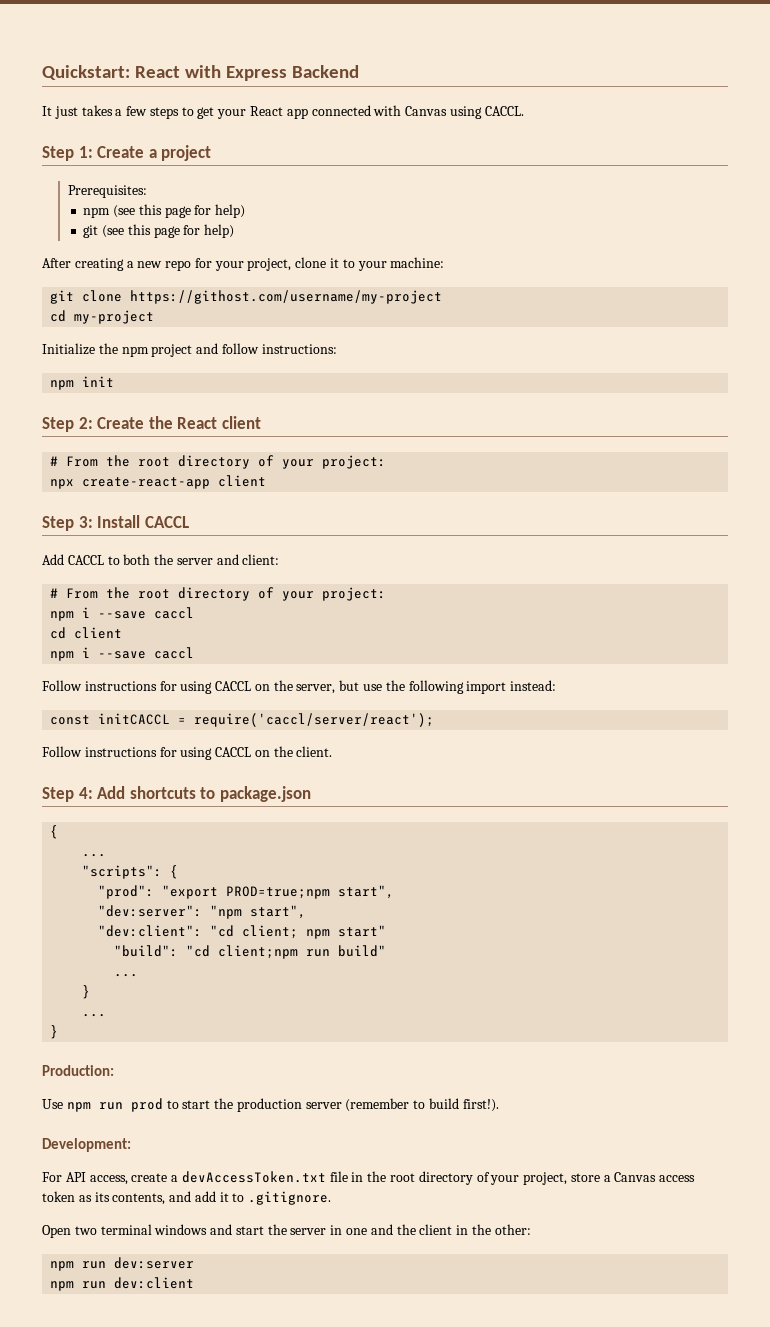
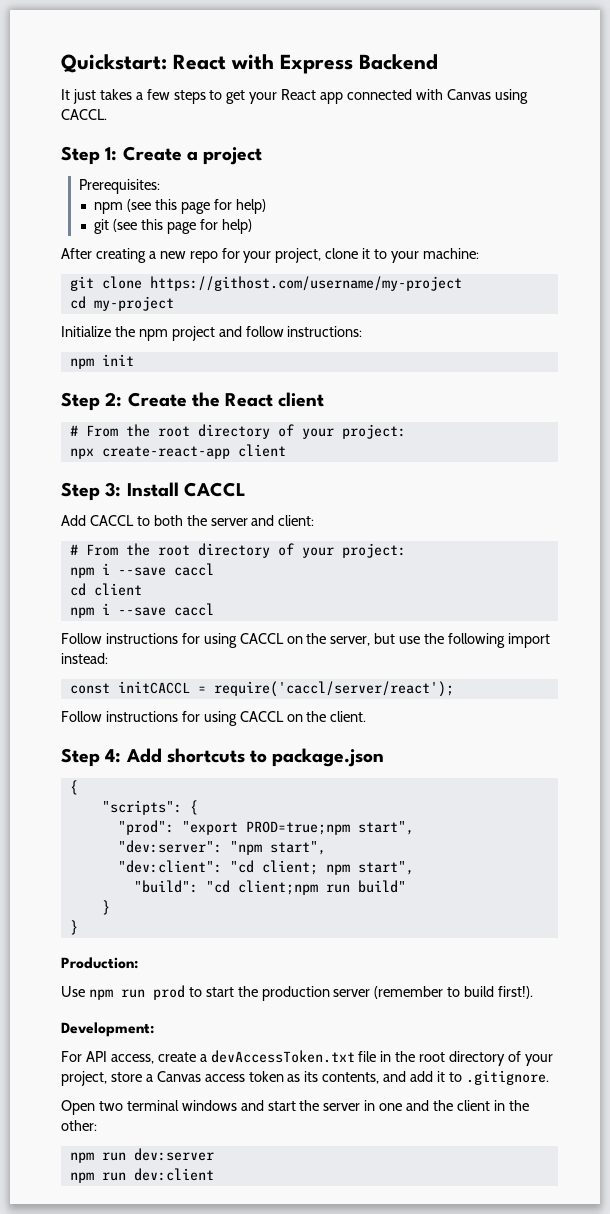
  Step 4: Add shortcuts to package.json
  {
- ...
- "dev:client": "cd client; npm start"
+ "dev:client": "cd client; npm start",
  "build": "cd client;npm run build"
- ...
  }
- ...

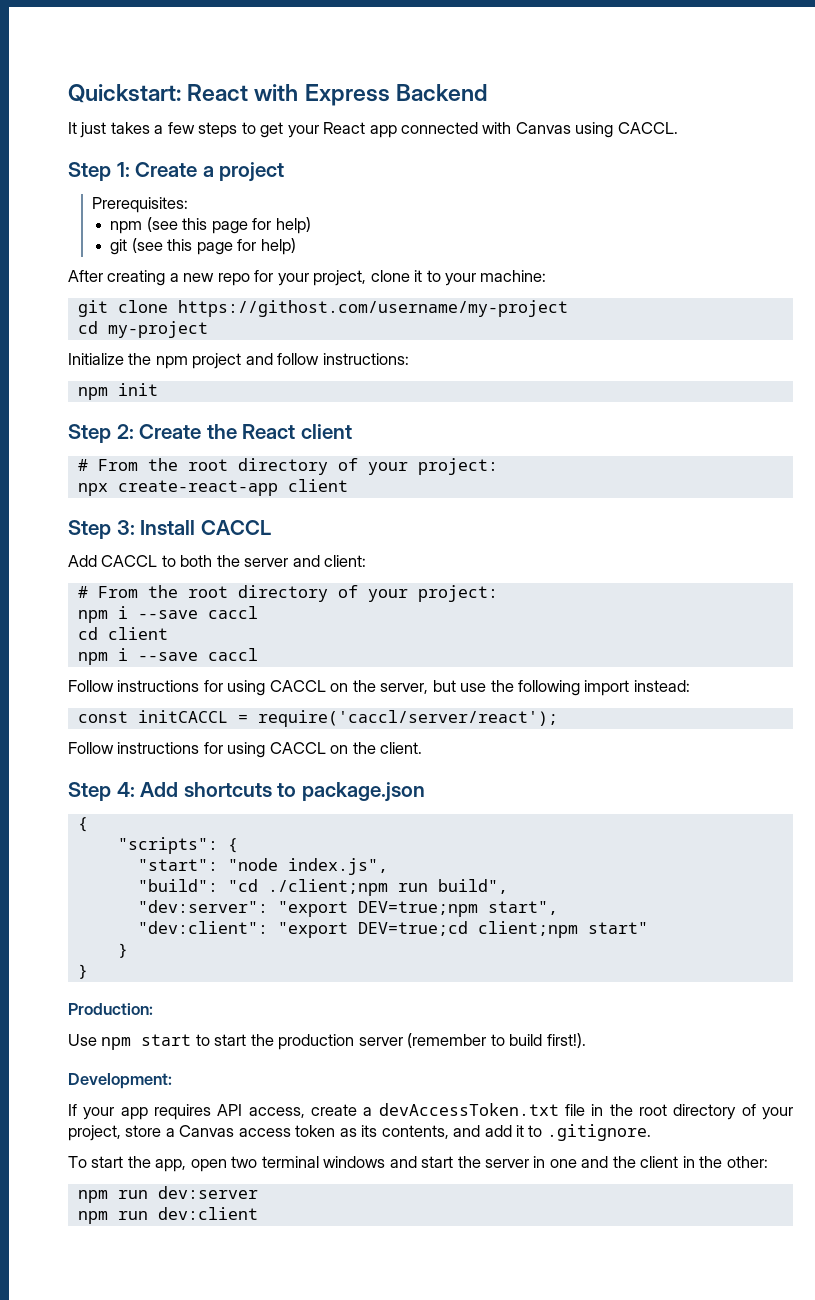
- "prod": "export PROD=true;npm start",
+ "start": "node index.js",
+ "build": "cd ./client;npm run build",
- "dev:server": "npm start",
+ "dev:server": "export DEV=true;npm start",
- "dev:client": "cd client; npm start",
- "build": "cd client;npm run build"
+ "dev:client": "export DEV=true;cd client;npm start"
- Use npm run prod to start the production server (remember to build first!).
+ Use npm start to start the production server (remember to build first!).
- For API access, create a devAccessToken.txt file in the root directory of your project, store a Canvas access token as its contents, and add it to .gitignore.
+ If your app requires API access, create a devAccessToken.txt file in the root directory of your project, store a Canvas access token as its contents, and add it to .gitignore.
- Open two terminal windows and start the server in one and the client in the other:
+ To start the app, open two terminal windows and start the server in one and the client in the other:

